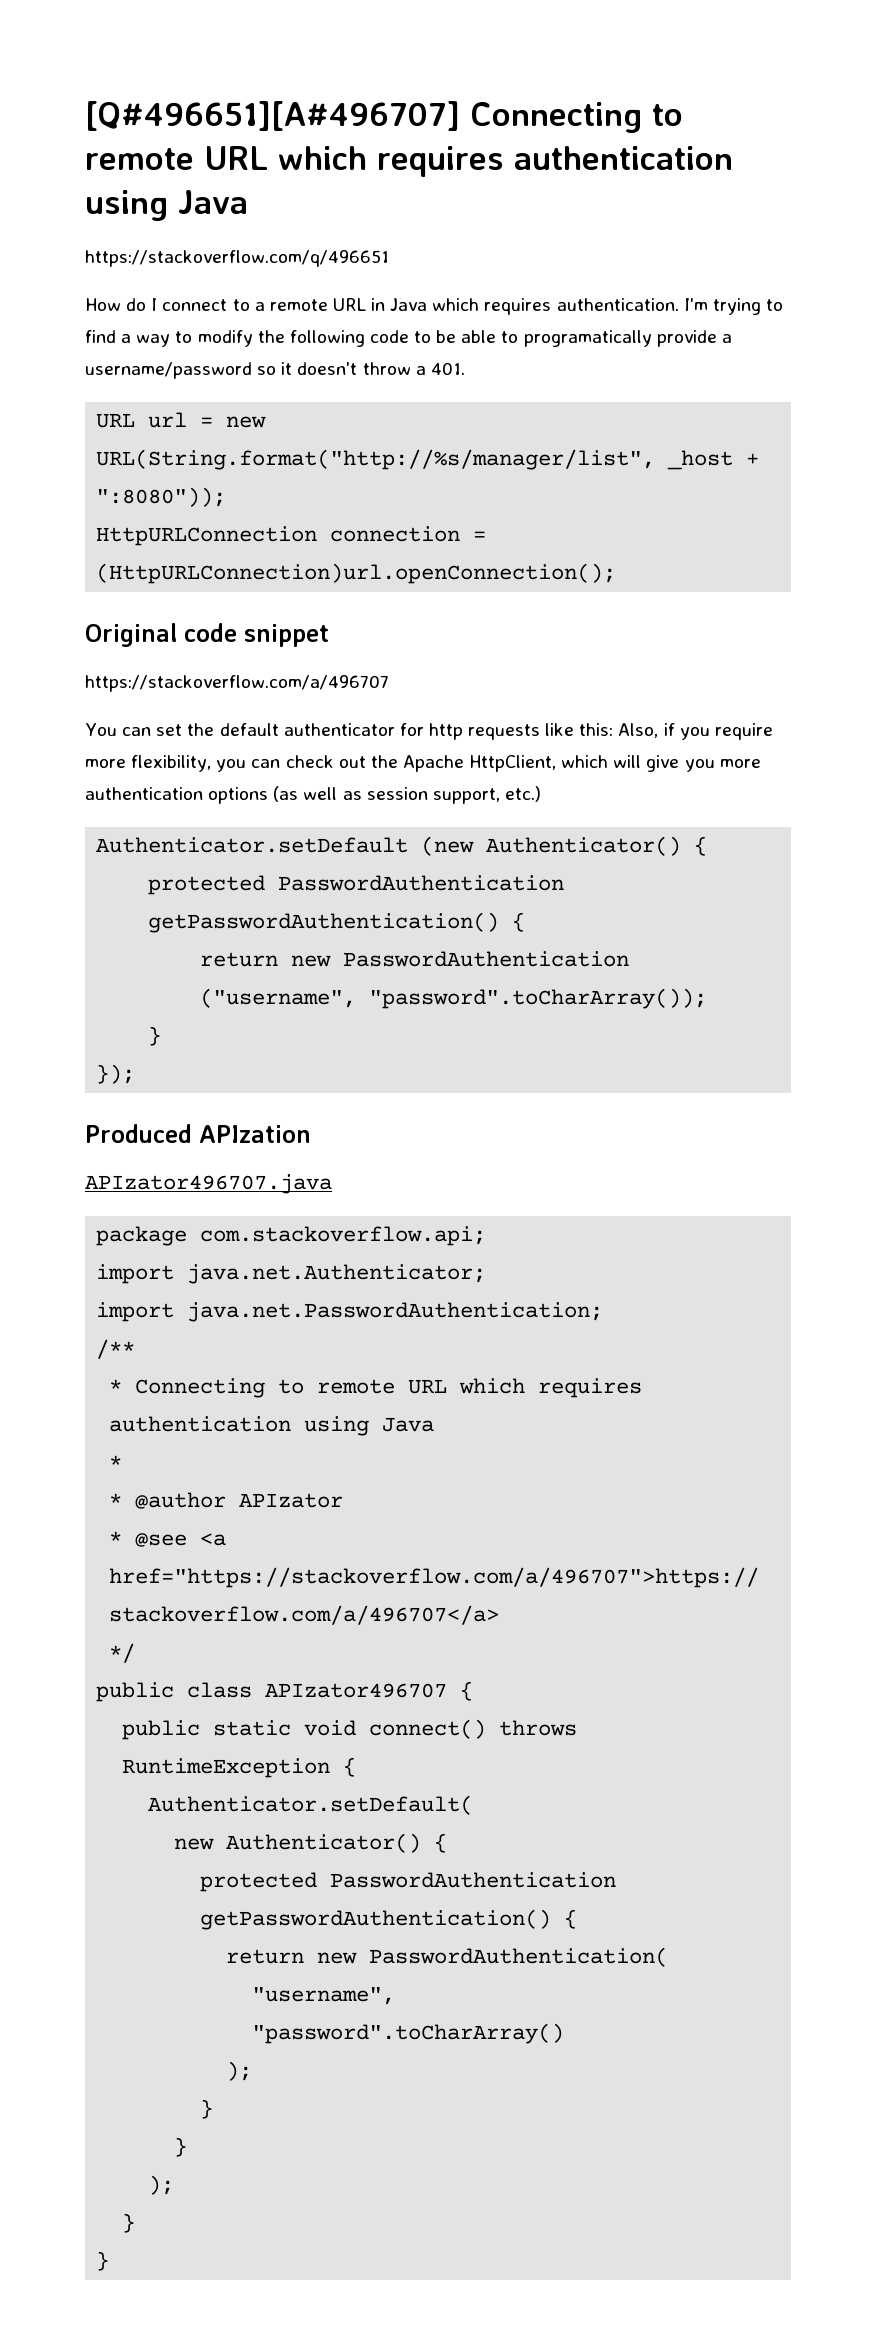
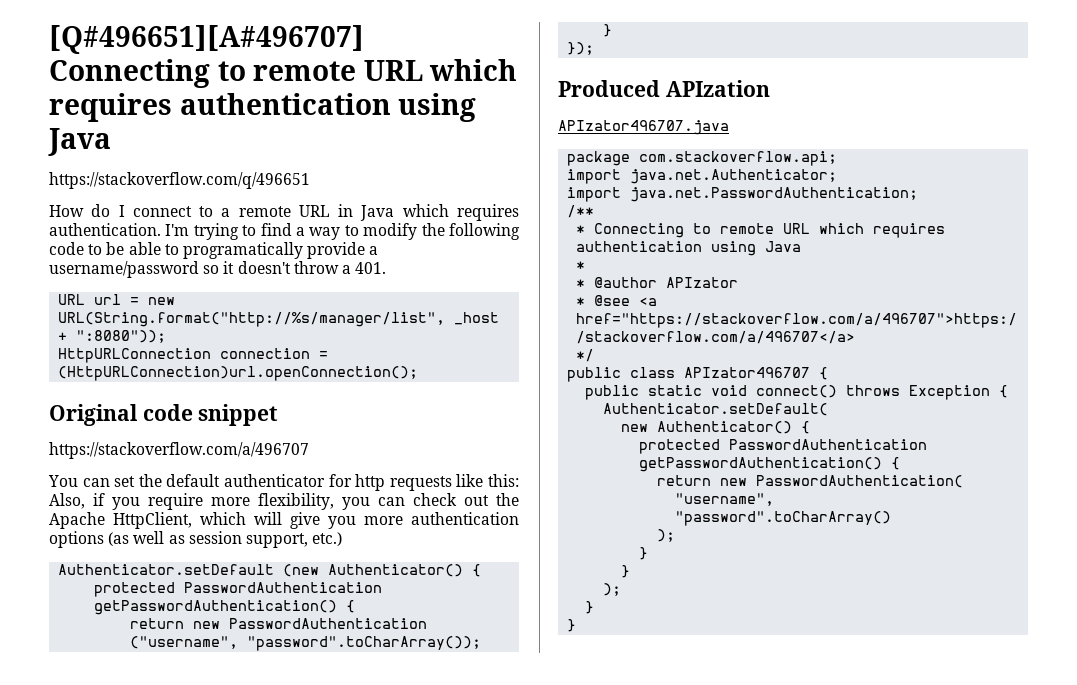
- public static void connect() throws RuntimeException {
+ public static void connect() throws Exception {

